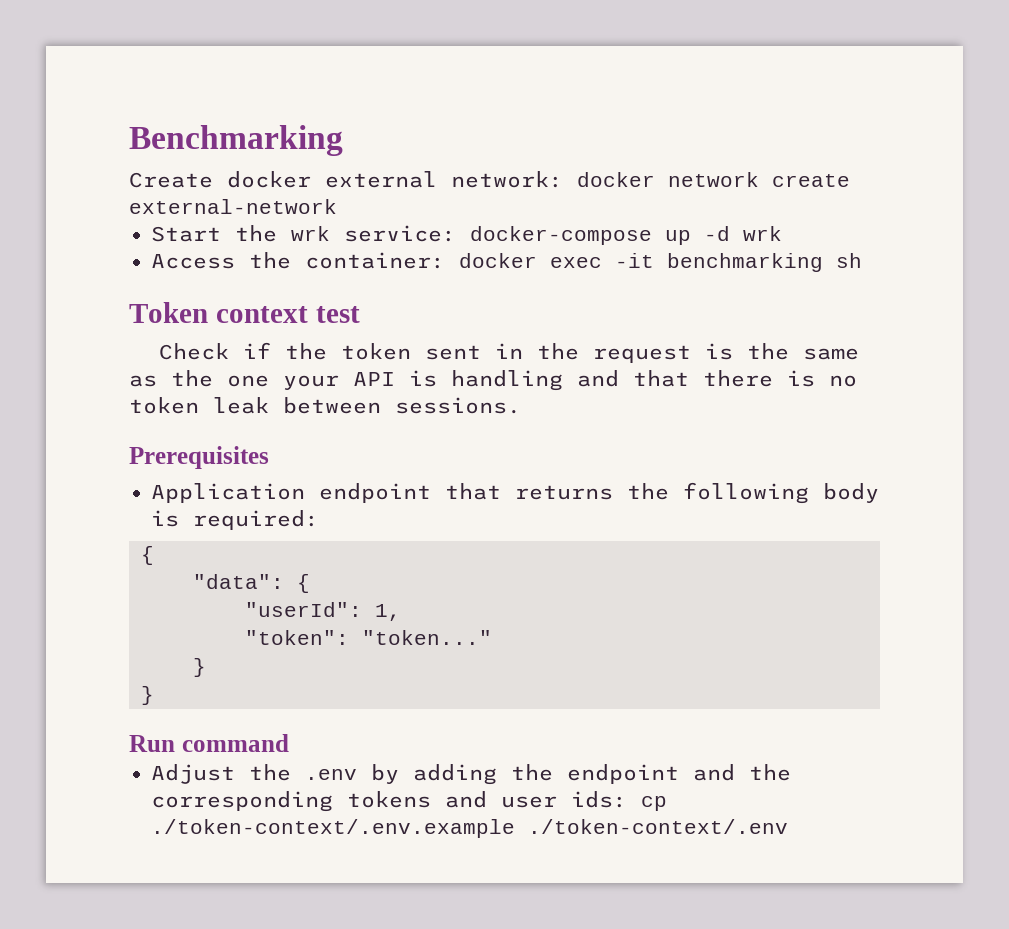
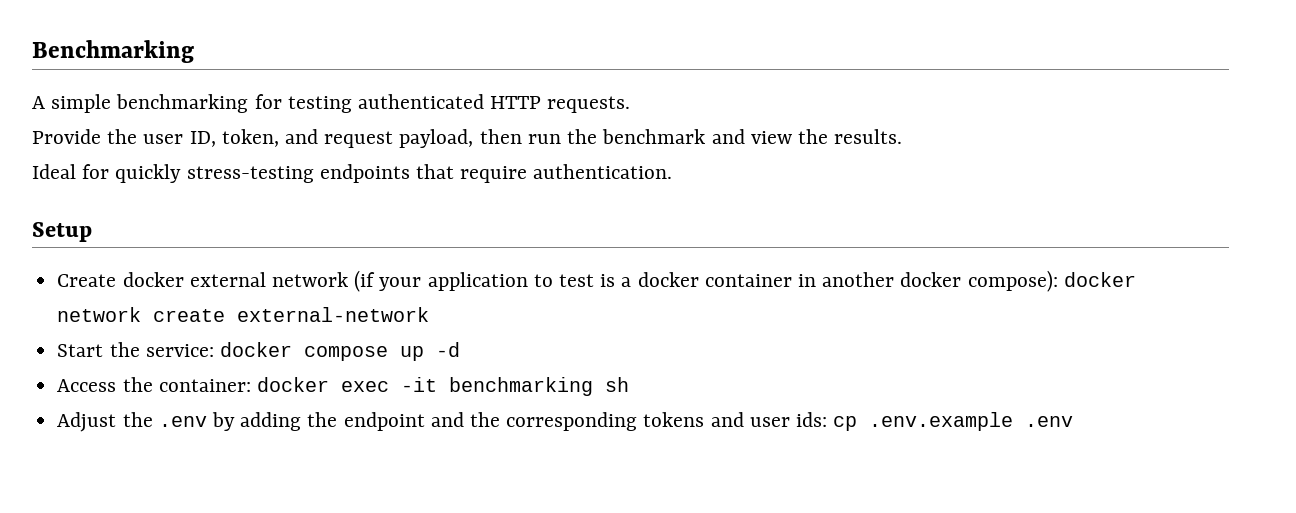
- Create docker external network: docker network create external-network
+ A simple benchmarking for testing authenticated HTTP requests.
+ Provide the user ID, token, and request payload, then run the benchmark and view the results.
+ Ideal for quickly stress-testing endpoints that require authentication.
+ Setup
+ Create docker external network (if your application to test is a docker container in another docker compose): docker network create external-network
- Start the wrk service: docker-compose up -d wrk
+ Start the service: docker compose up -d
- Token context test
- Check if the token sent in the request is the same as the one your API is handling and that there is no token leak between sessions.
- Prerequisites
- Application endpoint that returns the following body is required:
- {
- "data": {
- "userId": 1,
- "token": "token..."
- }
- }
- Run command
- Adjust the .env by adding the endpoint and the corresponding tokens and user ids: cp ./token-context/.env.example ./token-context/.env
+ Adjust the .env by adding the endpoint and the corresponding tokens and user ids: cp .env.example .env

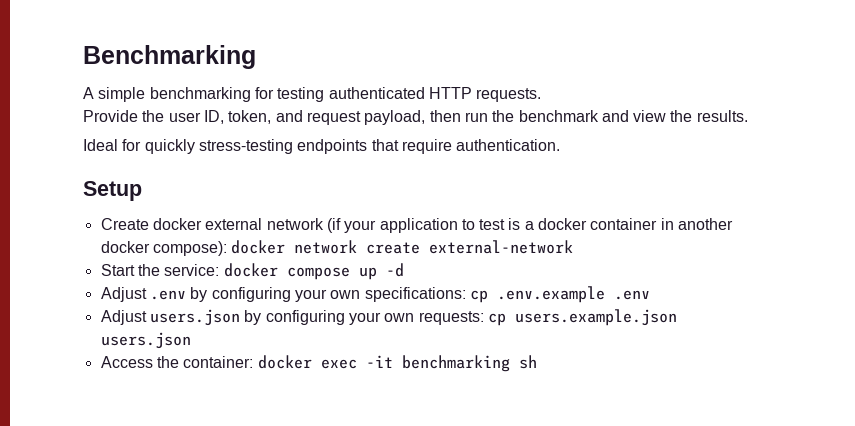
+ Adjust .env by configuring your own specifications: cp .env.example .env
+ Adjust users.json by configuring your own requests: cp users.example.json users.json
- Adjust the .env by adding the endpoint and the corresponding tokens and user ids: cp .env.example .env

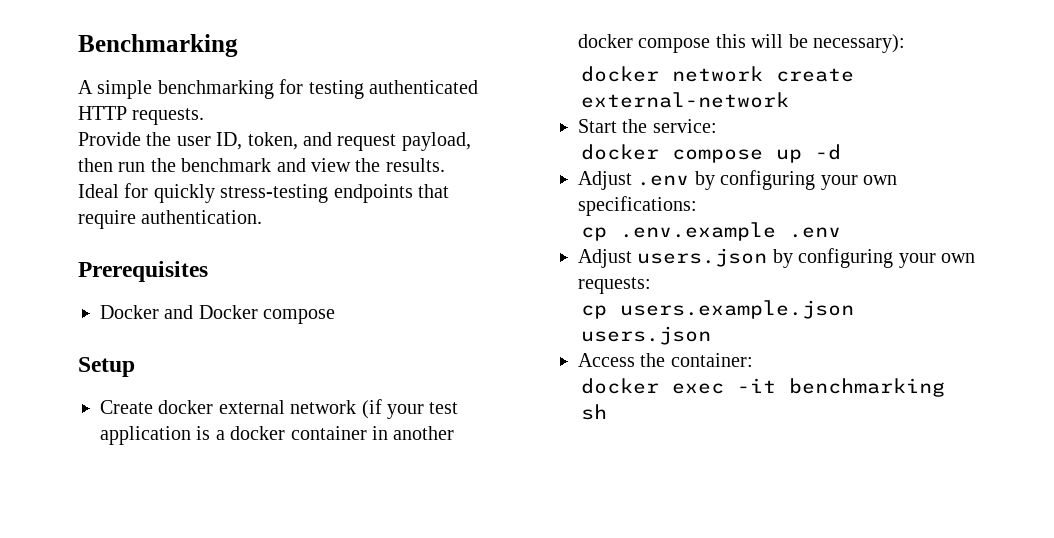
+ Prerequisites
+ Docker and Docker compose
- Create docker external network (if your application to test is a docker container in another docker compose): docker network create external-network
+ Create docker external network (if your test application is a docker container in another docker compose this will be necessary):
+ docker network create external-network
- Start the service: docker compose up -d
+ Start the service:
+ docker compose up -d
- Adjust .env by configuring your own specifications: cp .env.example .env
+ Adjust .env by configuring your own specifications:
+ cp .env.example .env
- Adjust users.json by configuring your own requests: cp users.example.json users.json
+ Adjust users.json by configuring your own requests:
+ cp users.example.json users.json
- Access the container: docker exec -it benchmarking sh
+ Access the container:
+ docker exec -it benchmarking sh

